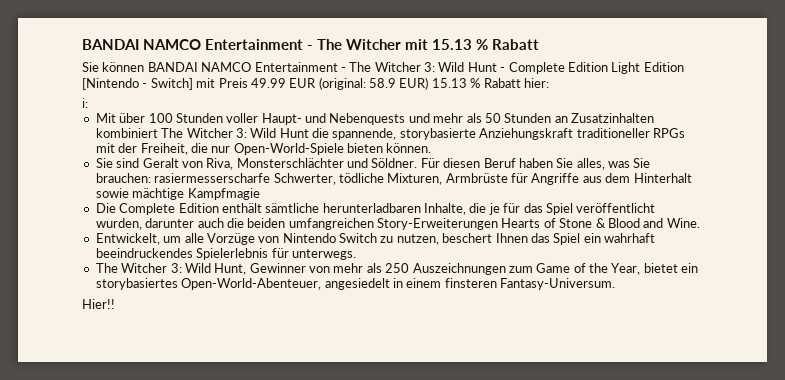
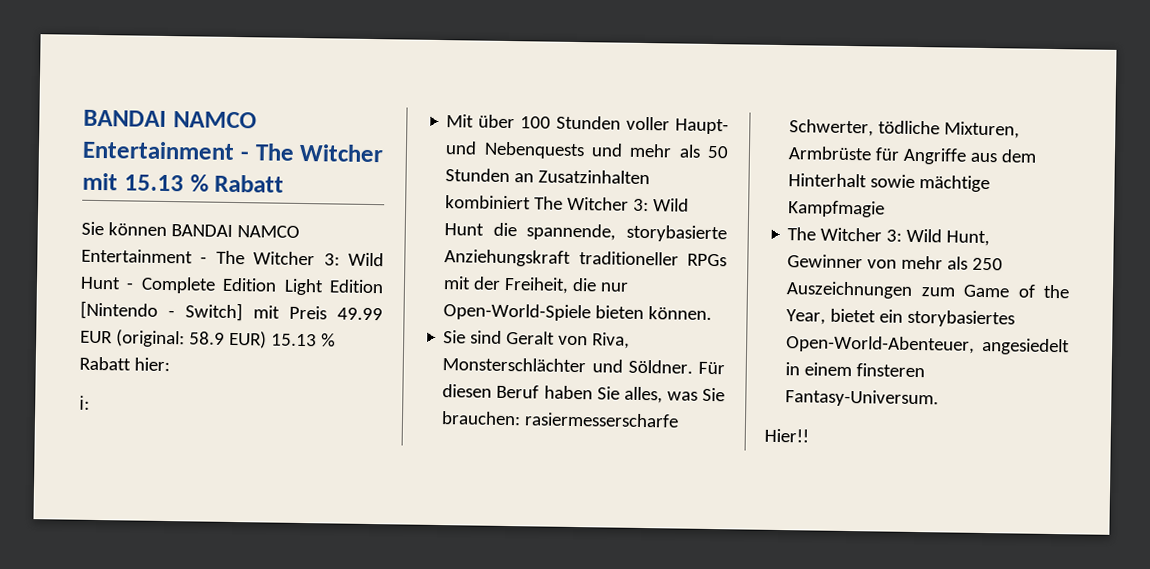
- Die Complete Edition enthält sämtliche herunterladbaren Inhalte, die je für das Spiel veröffentlicht wurden, darunter auch die beiden umfangreichen Story-Erweiterungen Hearts of Stone & Blood and Wine.
- Entwickelt, um alle Vorzüge von Nintendo Switch zu nutzen, beschert Ihnen das Spiel ein wahrhaft beeindruckendes Spielerlebnis für unterwegs.

